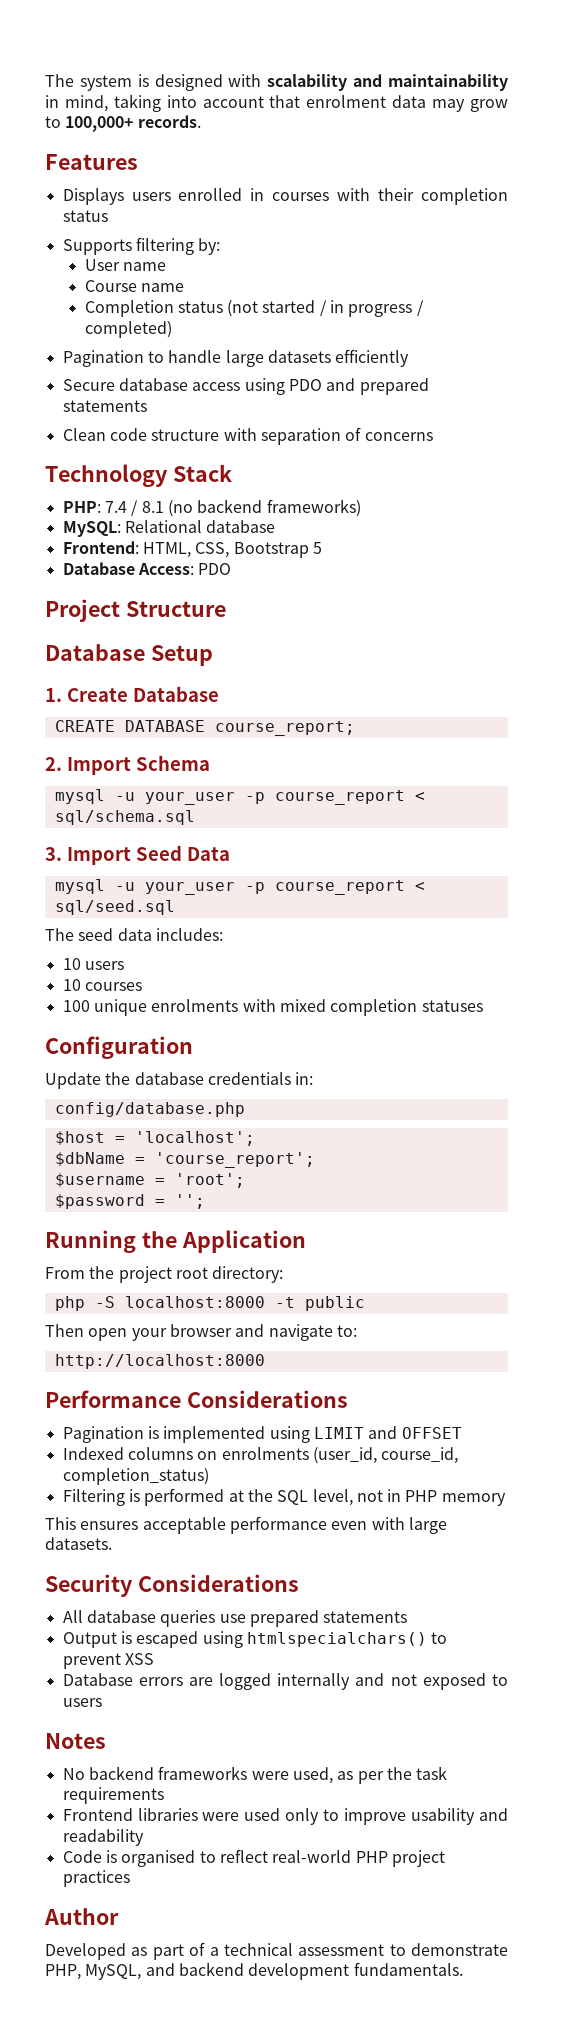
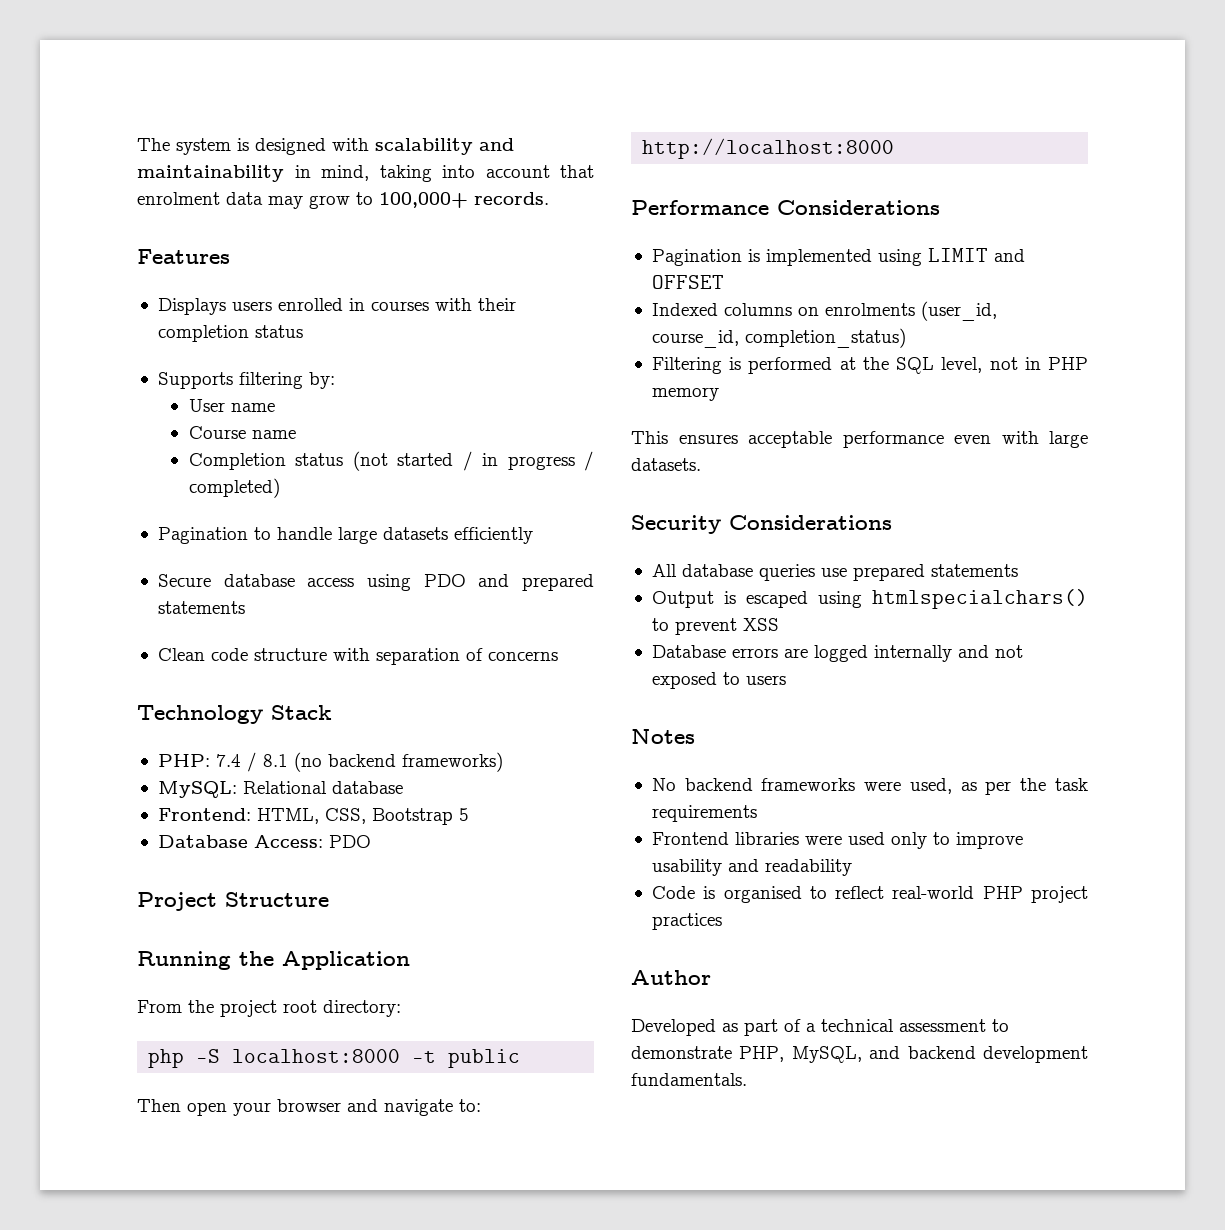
- Database Setup
- 1. Create Database
- CREATE DATABASE course_report;
- 2. Import Schema
- mysql -u your_user -p course_report < sql/schema.sql
- 3. Import Seed Data
- mysql -u your_user -p course_report < sql/seed.sql
- The seed data includes:
- 10 users
- 10 courses
- 100 unique enrolments with mixed completion statuses
- Configuration
- Update the database credentials in:
- config/database.php
- $host = 'localhost';
- $dbName = 'course_report';
- $username = 'root';
- $password = '';

